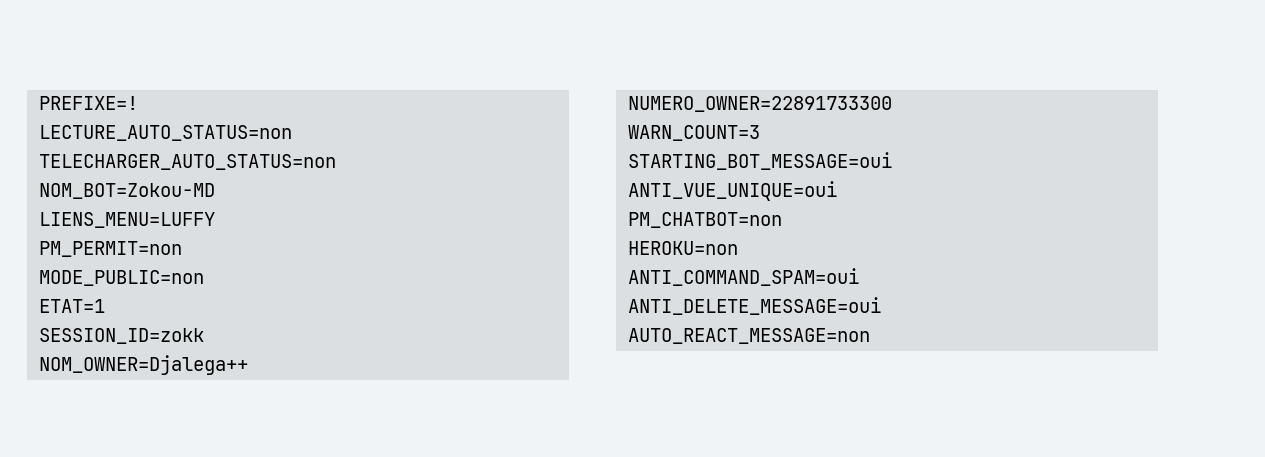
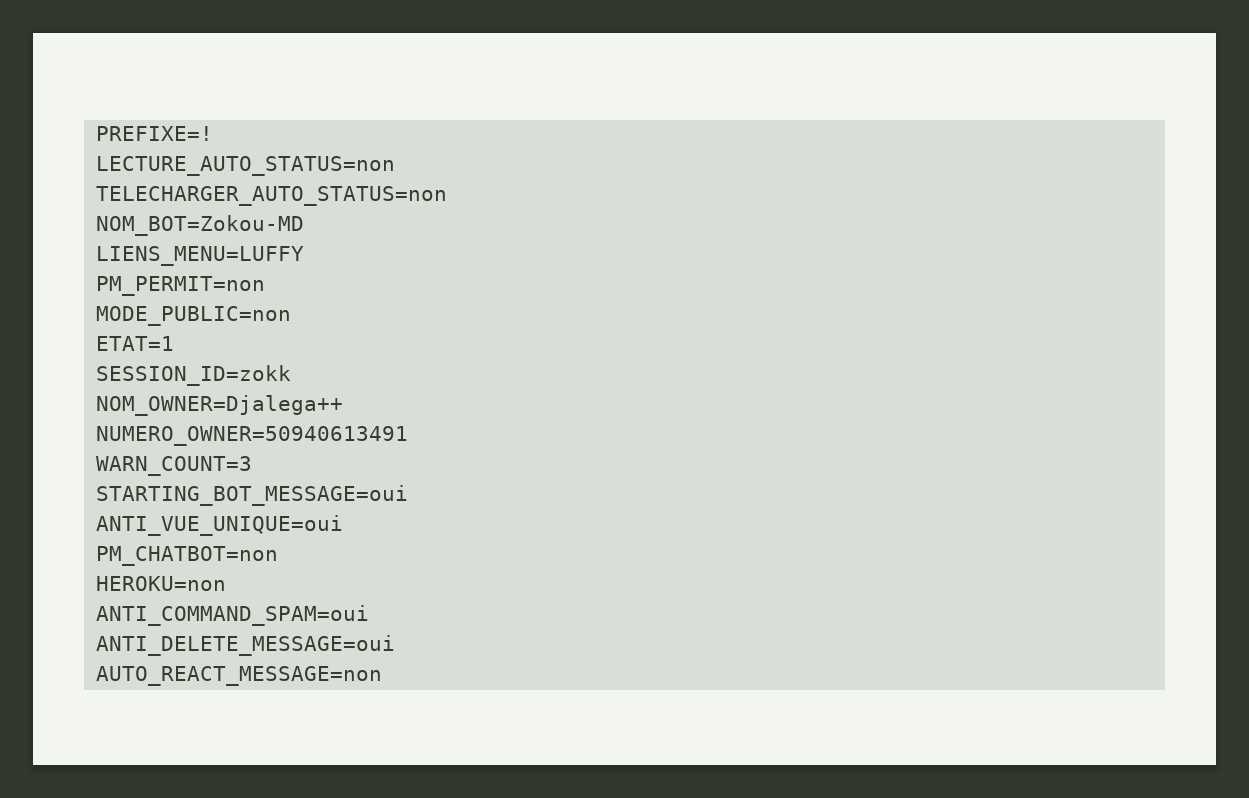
- NUMERO_OWNER=22891733300
+ NUMERO_OWNER=50940613491

